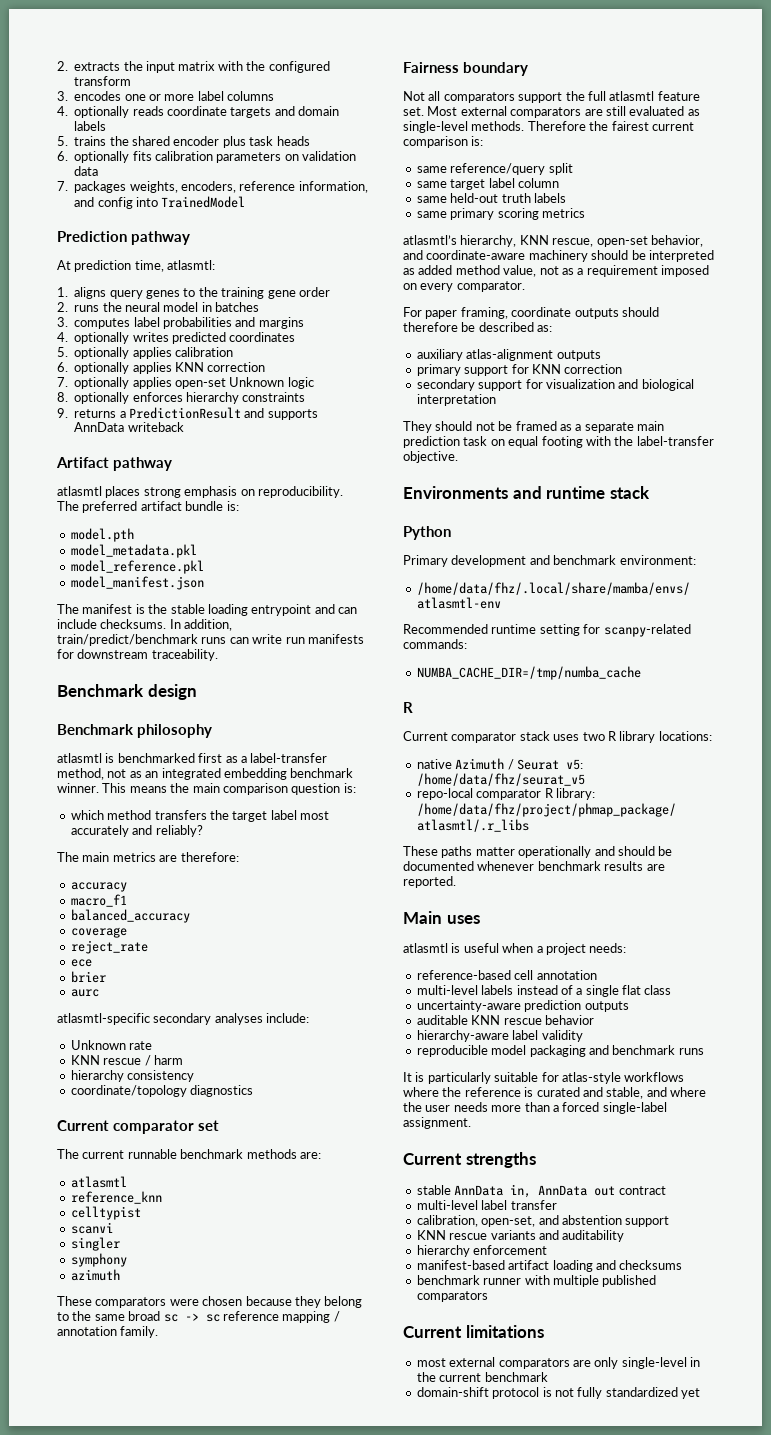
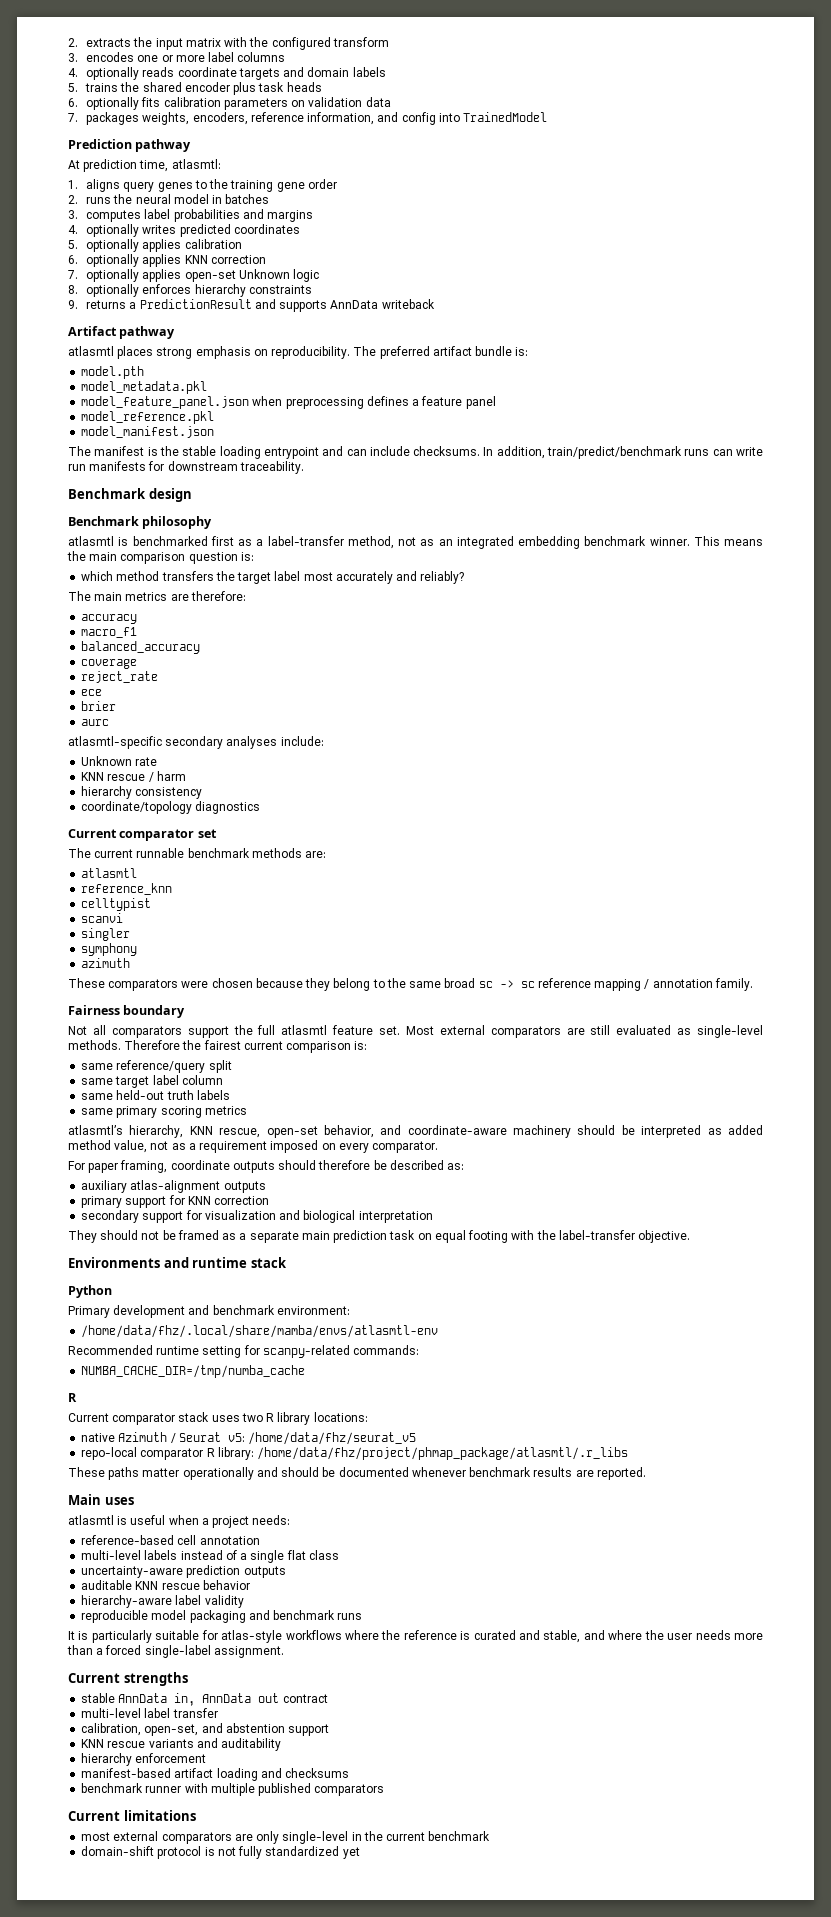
+ model_feature_panel.json when preprocessing defines a feature panel

